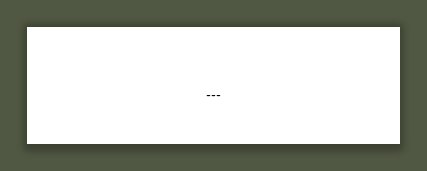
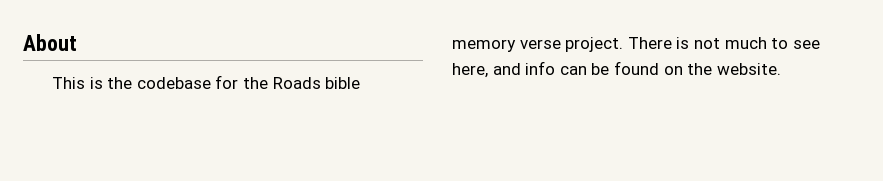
- ---
+ About
+ This is the codebase for the Roads bible memory verse project. There is not much to see here, and info can be found on the website.

